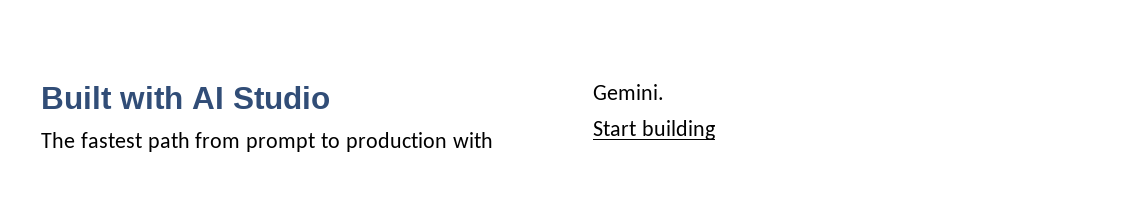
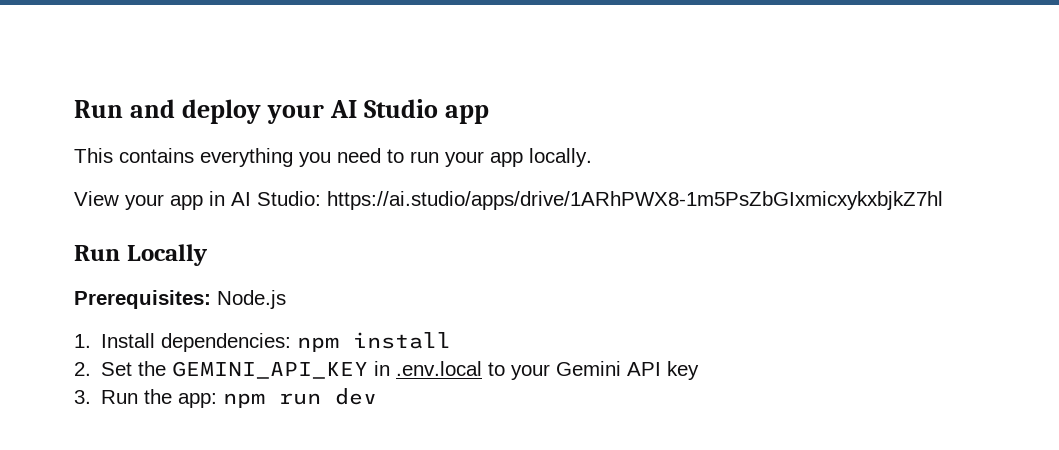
- Built with AI Studio
- The fastest path from prompt to production with Gemini.
- Start building
+ Run and deploy your AI Studio app
+ This contains everything you need to run your app locally.
+ View your app in AI Studio: https://ai.studio/apps/drive/1ARhPWX8-1m5PsZbGIxmicxykxbjkZ7hl
+ Run Locally
+ Prerequisites: Node.js
+ 1. Install dependencies: npm install
+ 2. Set the GEMINI_API_KEY in .env.local to your Gemini API key
+ 3. Run the app: npm run dev

